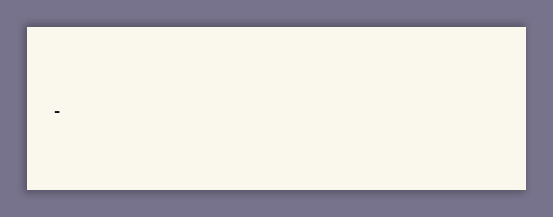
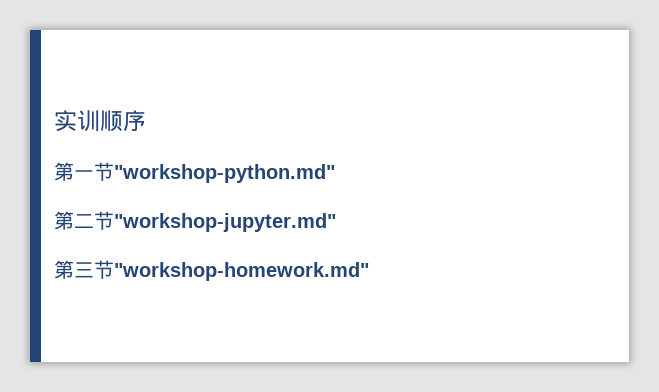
- -
+ 实训顺序
+ 第一节"workshop-python.md"
+ 第二节"workshop-jupyter.md"
+ 第三节"workshop-homework.md"

